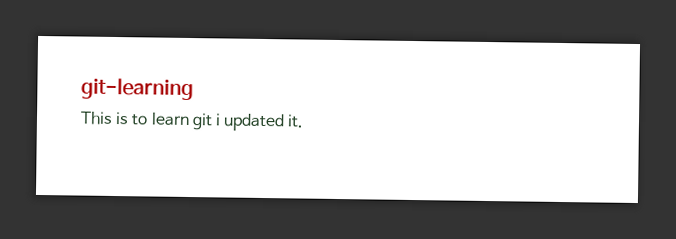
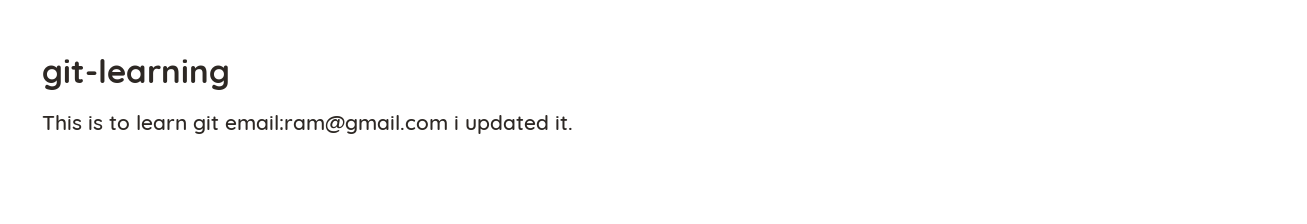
- This is to learn git i updated it.
+ This is to learn git email:ram@gmail.com i updated it.

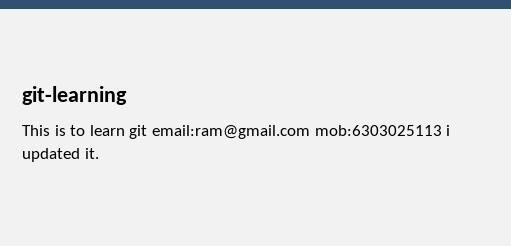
- This is to learn git email:ram@gmail.com i updated it.
+ This is to learn git email:ram@gmail.com mob:6303025113 i updated it.

